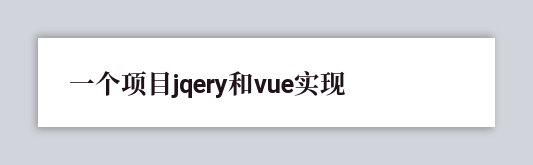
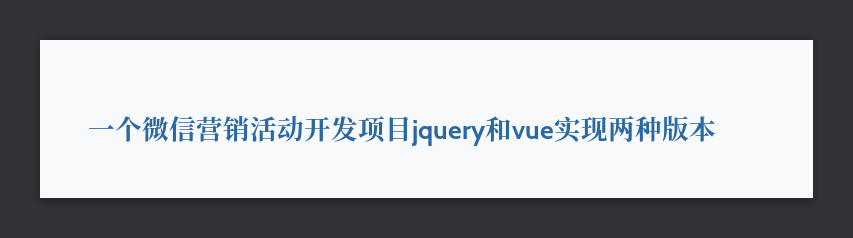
- 一个项目jqery和vue实现
+ 一个微信营销活动开发项目jquery和vue实现两种版本

